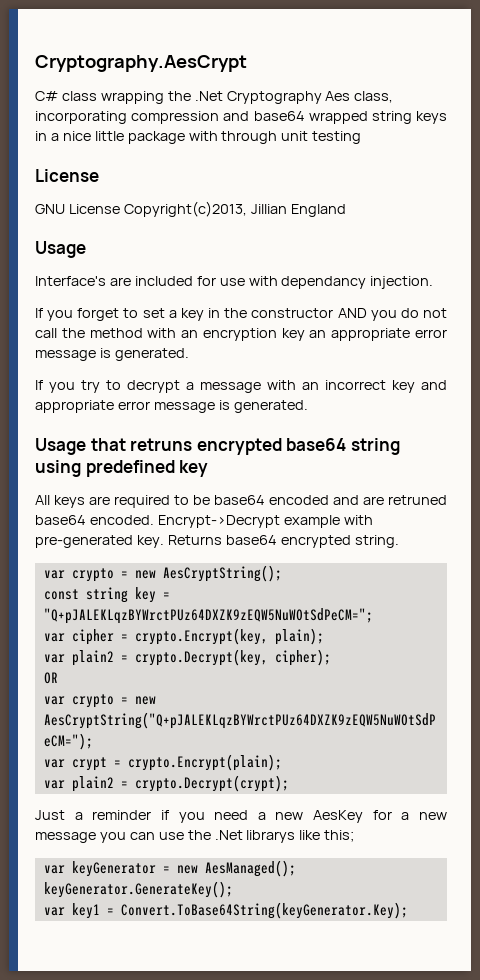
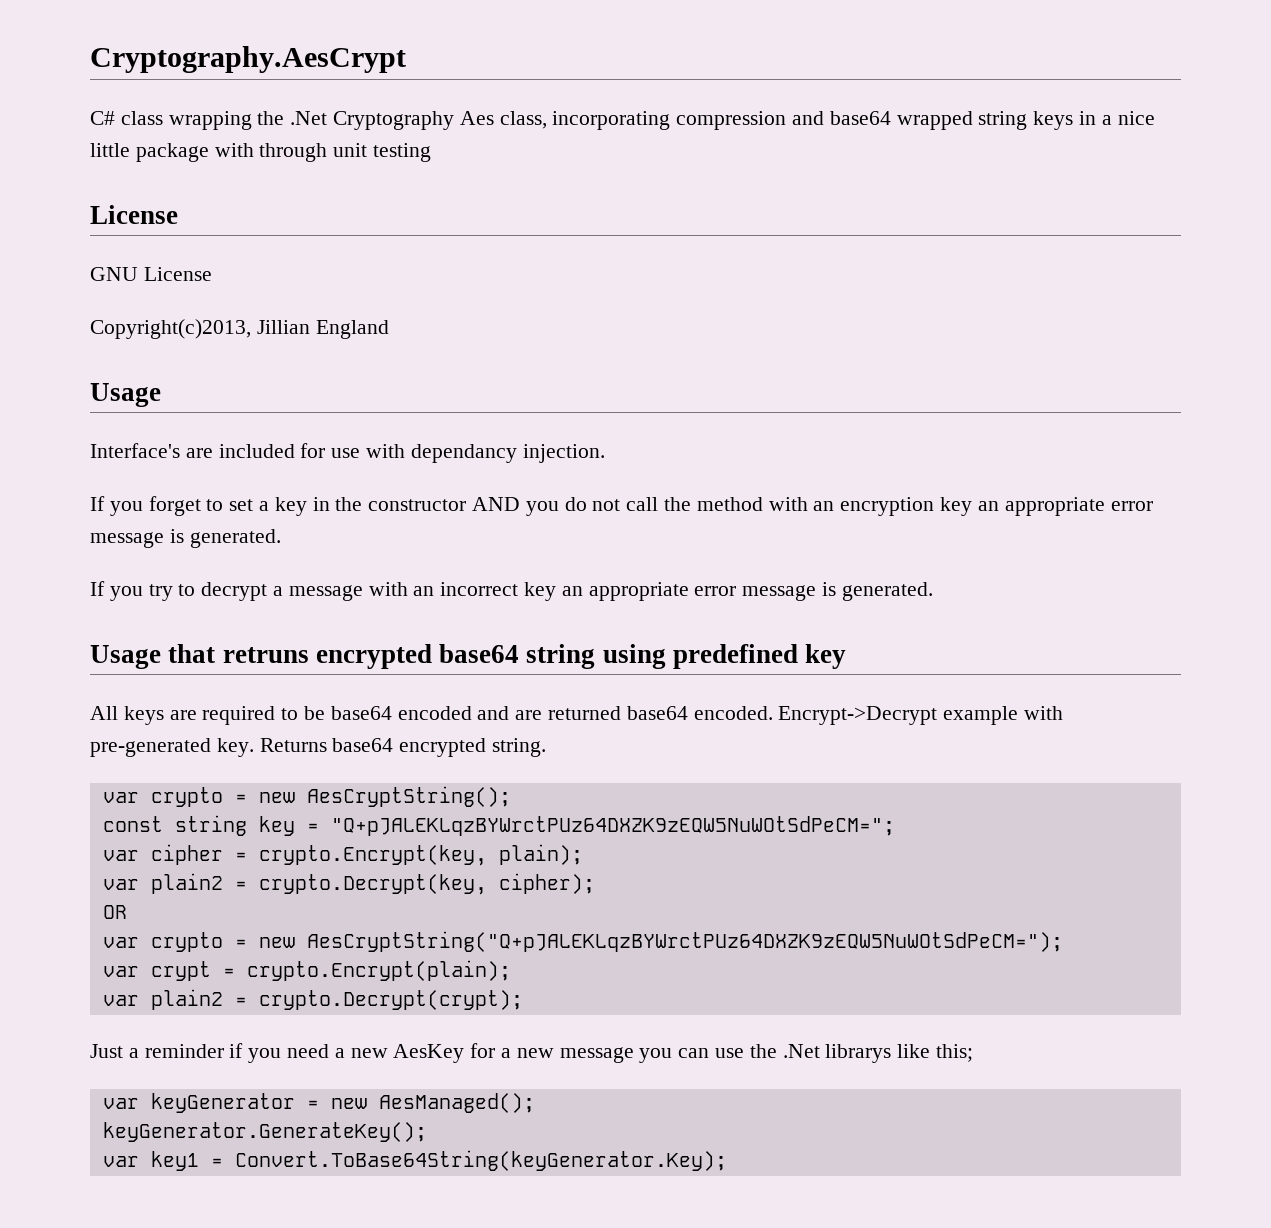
- GNU License Copyright(c)2013, Jillian England
+ GNU License
+ Copyright(c)2013, Jillian England
- If you try to decrypt a message with an incorrect key and appropriate error message is generated.
+ If you try to decrypt a message with an incorrect key an appropriate error message is generated.
- All keys are required to be base64 encoded and are retruned base64 encoded.
+ All keys are required to be base64 encoded and are returned base64 encoded.

